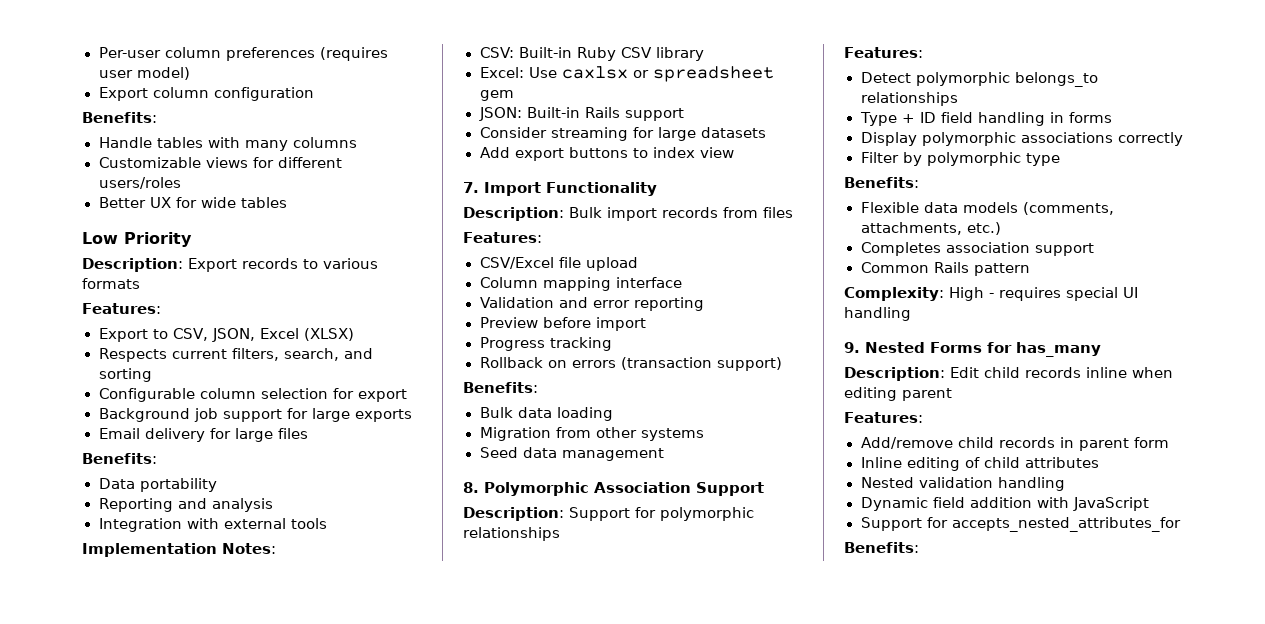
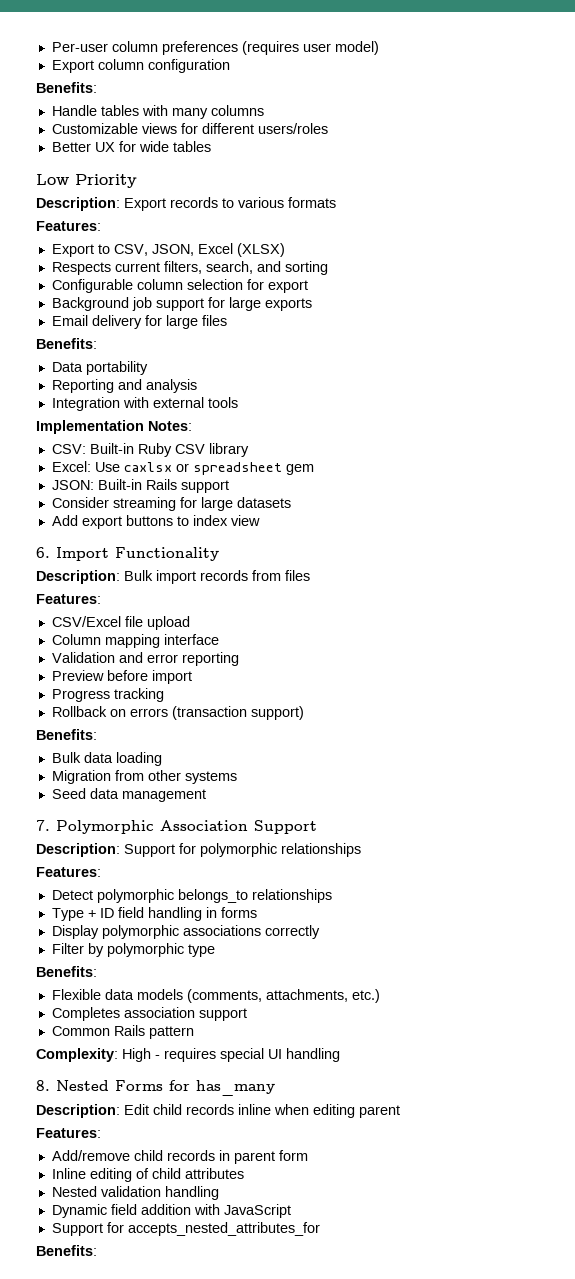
- 7. Import Functionality
+ 6. Import Functionality
- 8. Polymorphic Association Support
+ 7. Polymorphic Association Support
- 9. Nested Forms for has_many
+ 8. Nested Forms for has_many

